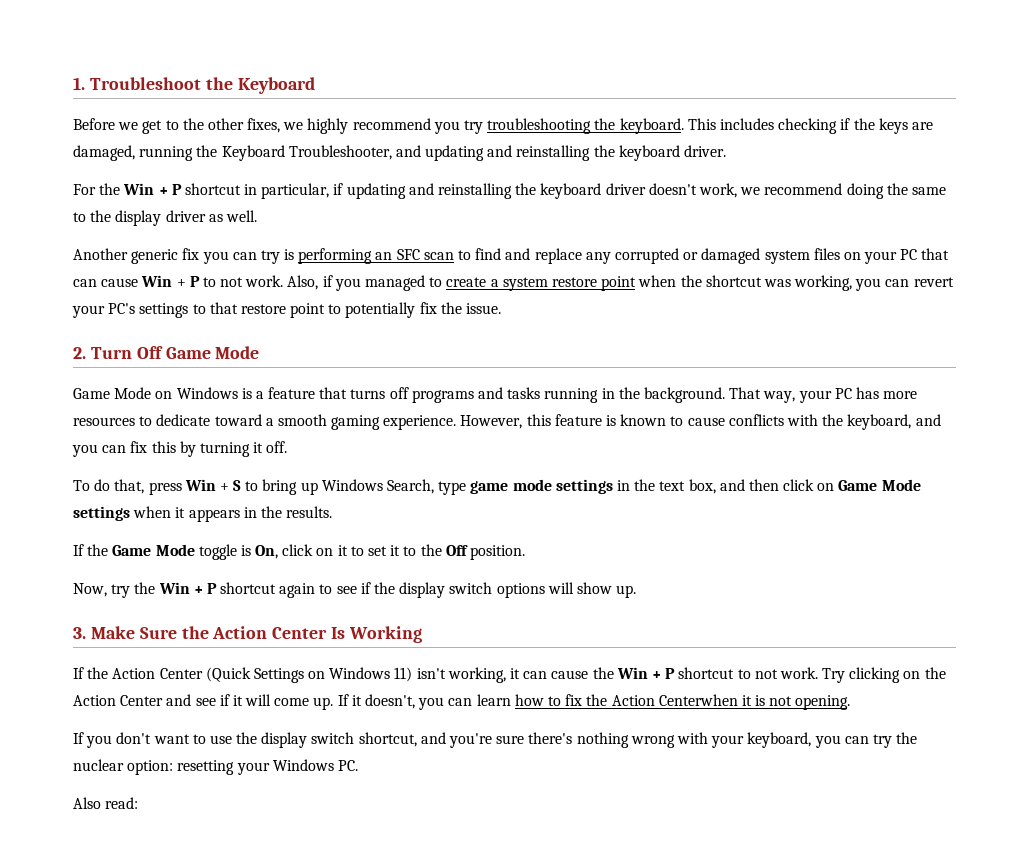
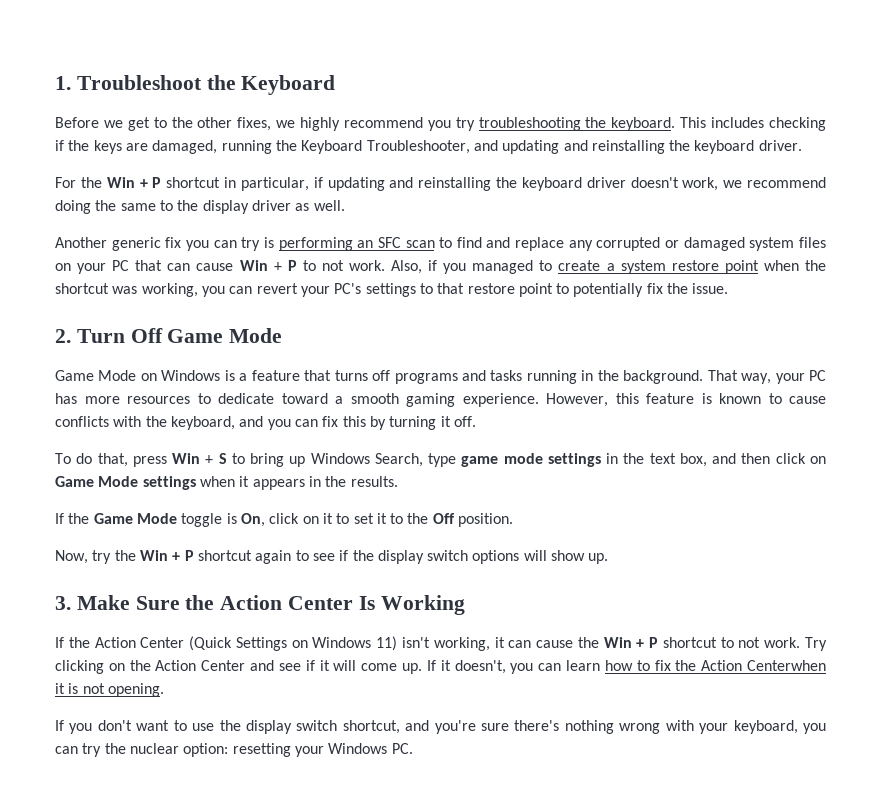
- Also read:

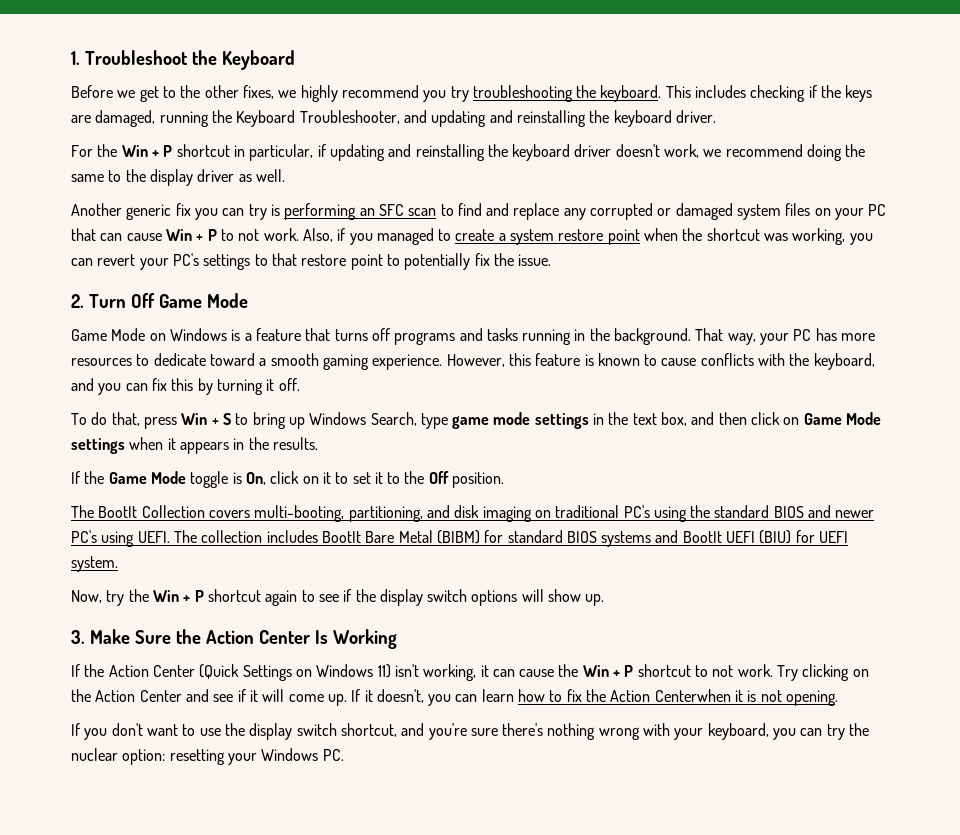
+ The BootIt Collection covers multi-booting, partitioning, and disk imaging on traditional PC's using the standard BIOS and newer PC's using UEFI. The collection includes BootIt Bare Metal (BIBM) for standard BIOS systems and BootIt UEFI (BIU) for UEFI system.

